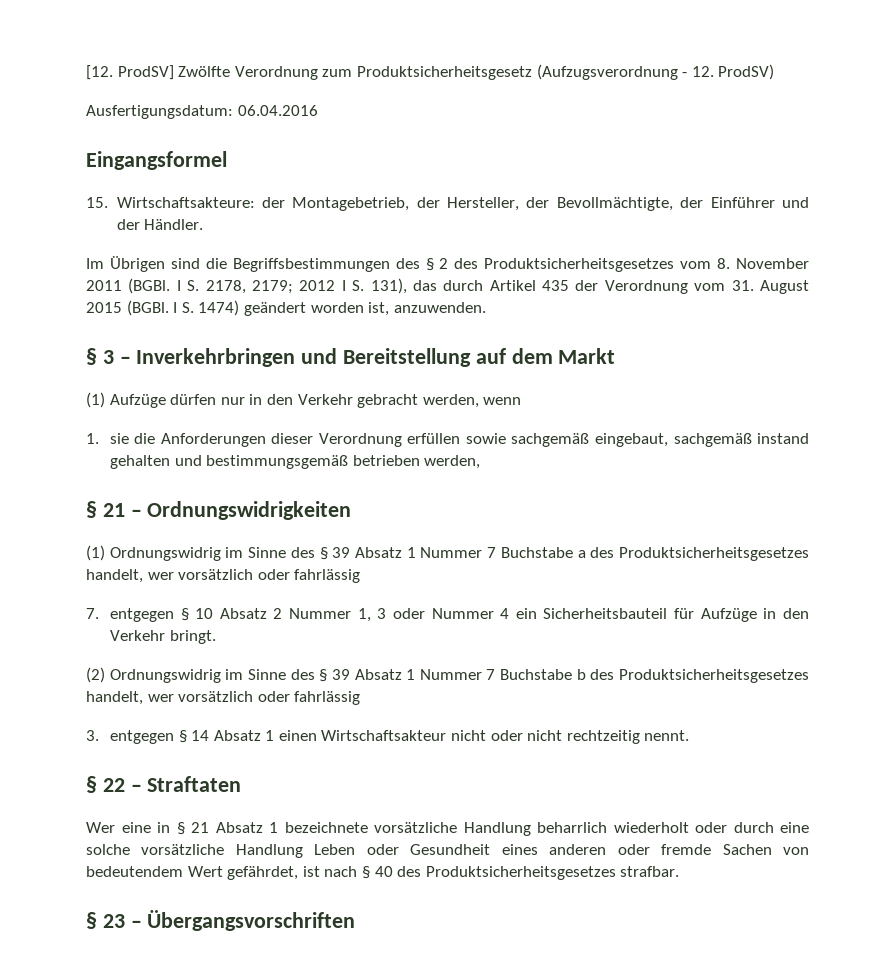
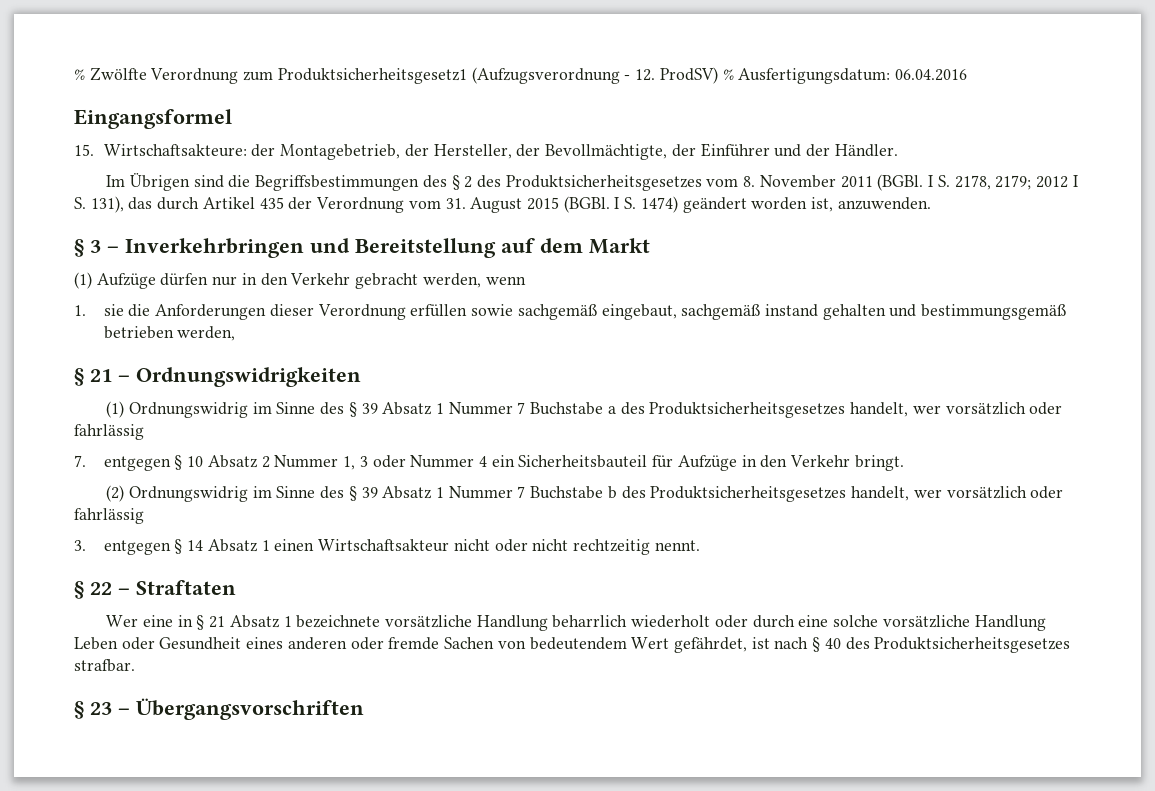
- [12. ProdSV] Zwölfte Verordnung zum Produktsicherheitsgesetz (Aufzugsverordnung - 12. ProdSV)
- Ausfertigungsdatum: 06.04.2016
+ % Zwölfte Verordnung zum Produktsicherheitsgesetz1 (Aufzugsverordnung - 12. ProdSV) % Ausfertigungsdatum: 06.04.2016

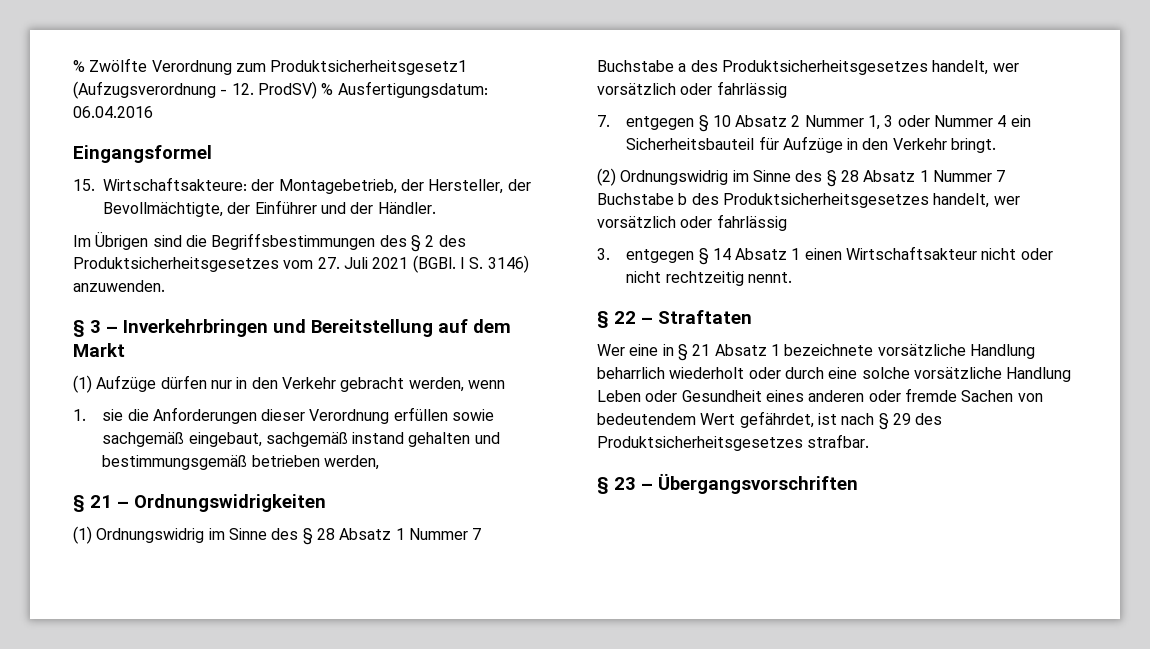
- Im Übrigen sind die Begriffsbestimmungen des § 2 des Produktsicherheitsgesetzes vom 8. November 2011 (BGBl. I S. 2178, 2179; 2012 I S. 131), das durch Artikel 435 der Verordnung vom 31. August 2015 (BGBl. I S. 1474) geändert worden ist, anzuwenden.
+ Im Übrigen sind die Begriffsbestimmungen des § 2 des Produktsicherheitsgesetzes vom 27. Juli 2021 (BGBl. I S. 3146) anzuwenden.
- (1) Ordnungswidrig im Sinne des § 39 Absatz 1 Nummer 7 Buchstabe a des Produktsicherheitsgesetzes handelt, wer vorsätzlich oder fahrlässig
+ (1) Ordnungswidrig im Sinne des § 28 Absatz 1 Nummer 7 Buchstabe a des Produktsicherheitsgesetzes handelt, wer vorsätzlich oder fahrlässig
- (2) Ordnungswidrig im Sinne des § 39 Absatz 1 Nummer 7 Buchstabe b des Produktsicherheitsgesetzes handelt, wer vorsätzlich oder fahrlässig
+ (2) Ordnungswidrig im Sinne des § 28 Absatz 1 Nummer 7 Buchstabe b des Produktsicherheitsgesetzes handelt, wer vorsätzlich oder fahrlässig
- Wer eine in § 21 Absatz 1 bezeichnete vorsätzliche Handlung beharrlich wiederholt oder durch eine solche vorsätzliche Handlung Leben oder Gesundheit eines anderen oder fremde Sachen von bedeutendem Wert gefährdet, ist nach § 40 des Produktsicherheitsgesetzes strafbar.
+ Wer eine in § 21 Absatz 1 bezeichnete vorsätzliche Handlung beharrlich wiederholt oder durch eine solche vorsätzliche Handlung Leben oder Gesundheit eines anderen oder fremde Sachen von bedeutendem Wert gefährdet, ist nach § 29 des Produktsicherheitsgesetzes strafbar.

